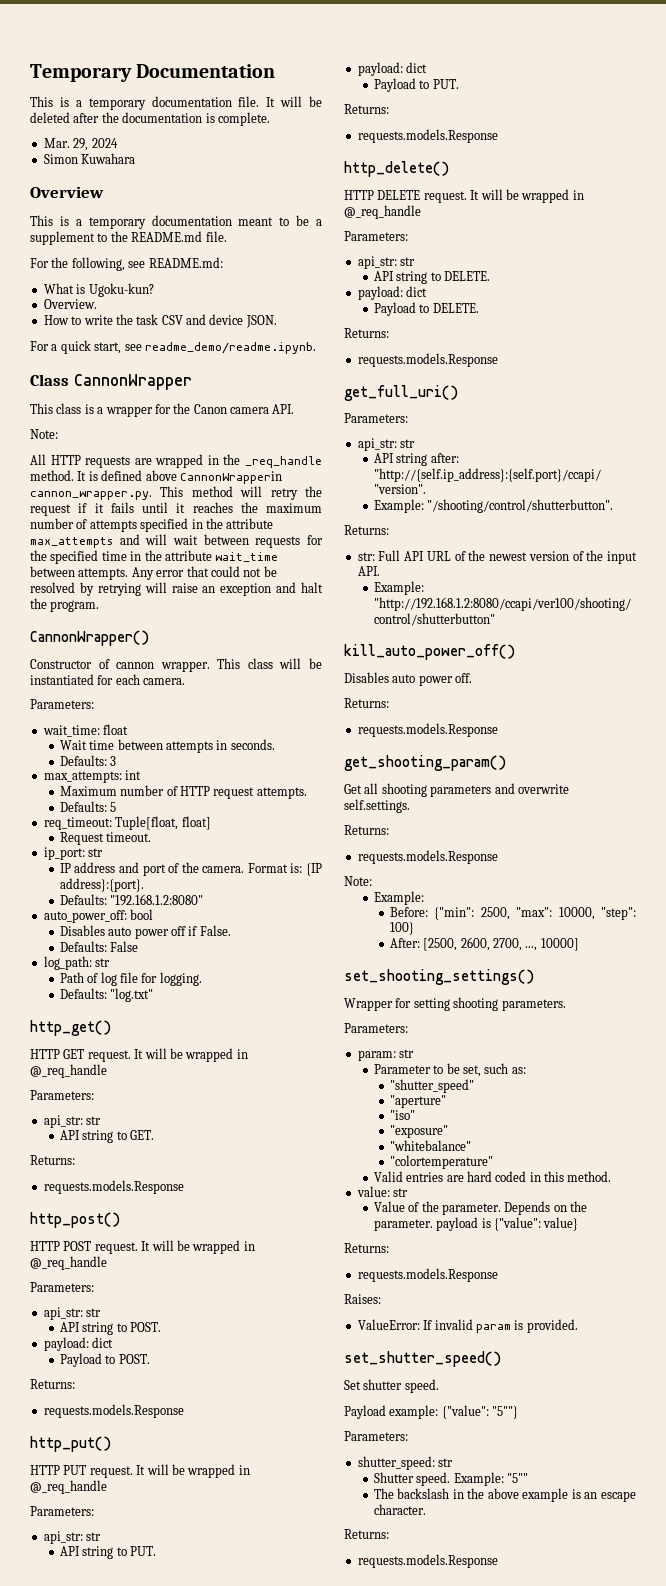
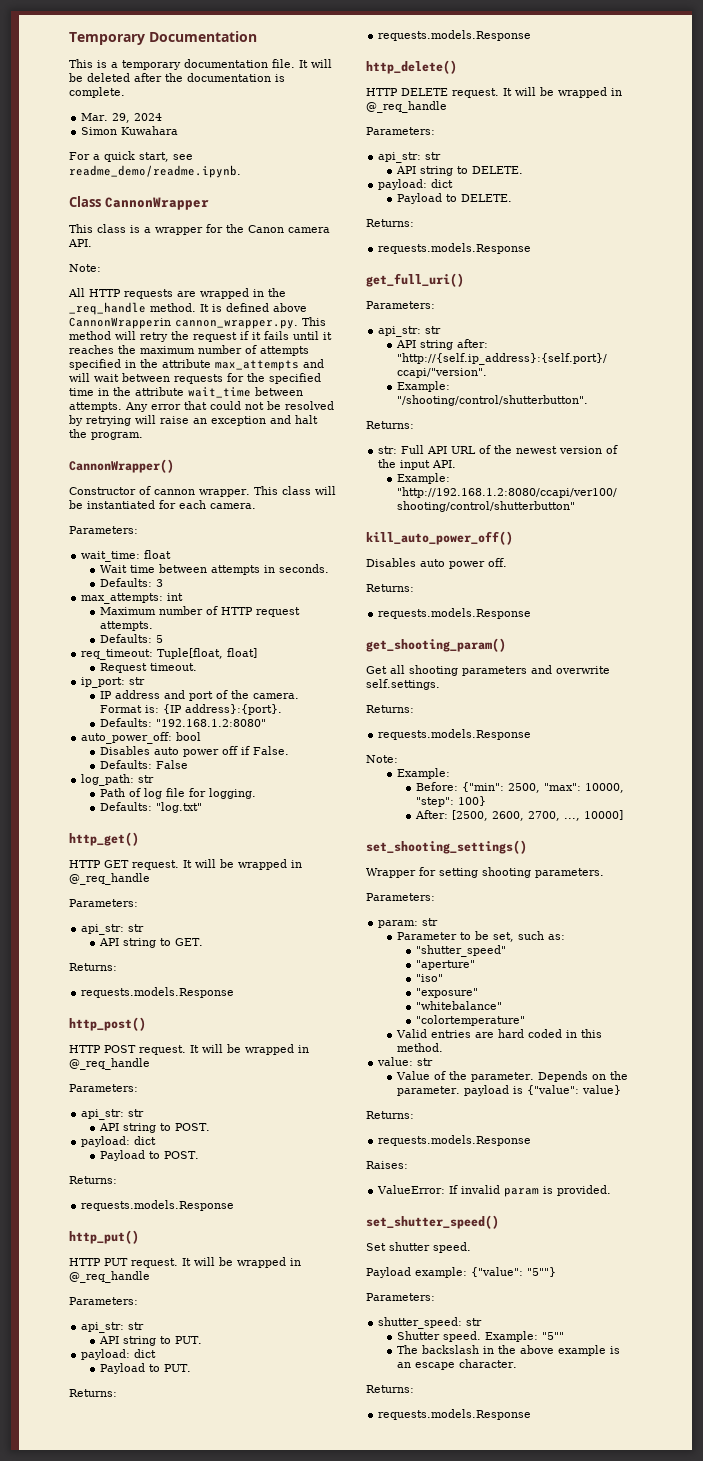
- Overview
- This is a temporary documentation meant to be a supplement to the README.md file.
- For the following, see README.md:
- What is Ugoku-kun?
- Overview.
- How to write the task CSV and device JSON.

